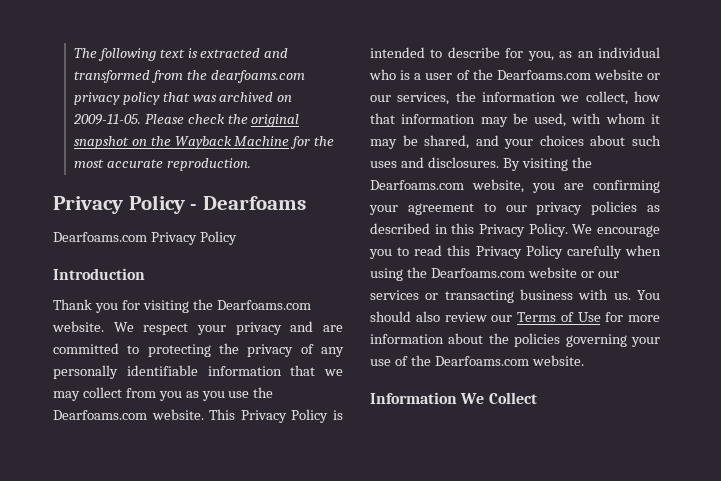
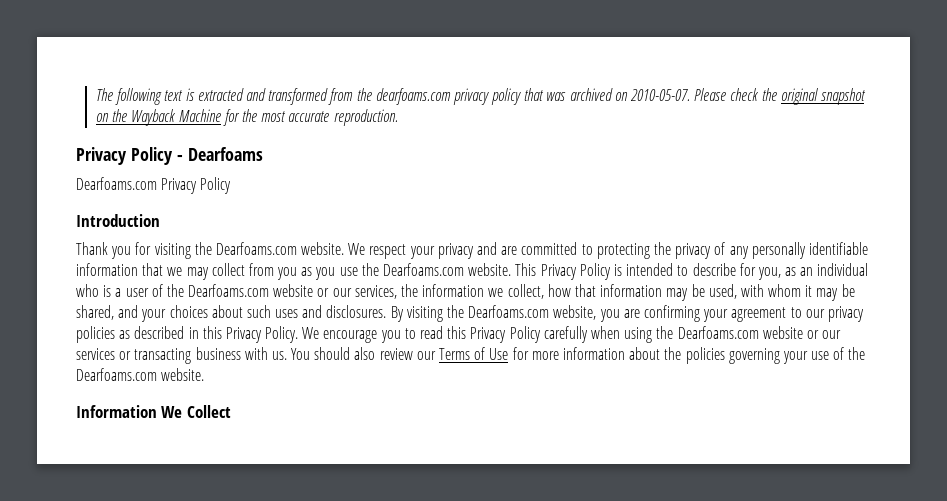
- The following text is extracted and transformed from the dearfoams.com privacy policy that was archived on 2009-11-05.
+ The following text is extracted and transformed from the dearfoams.com privacy policy that was archived on 2010-05-07.

